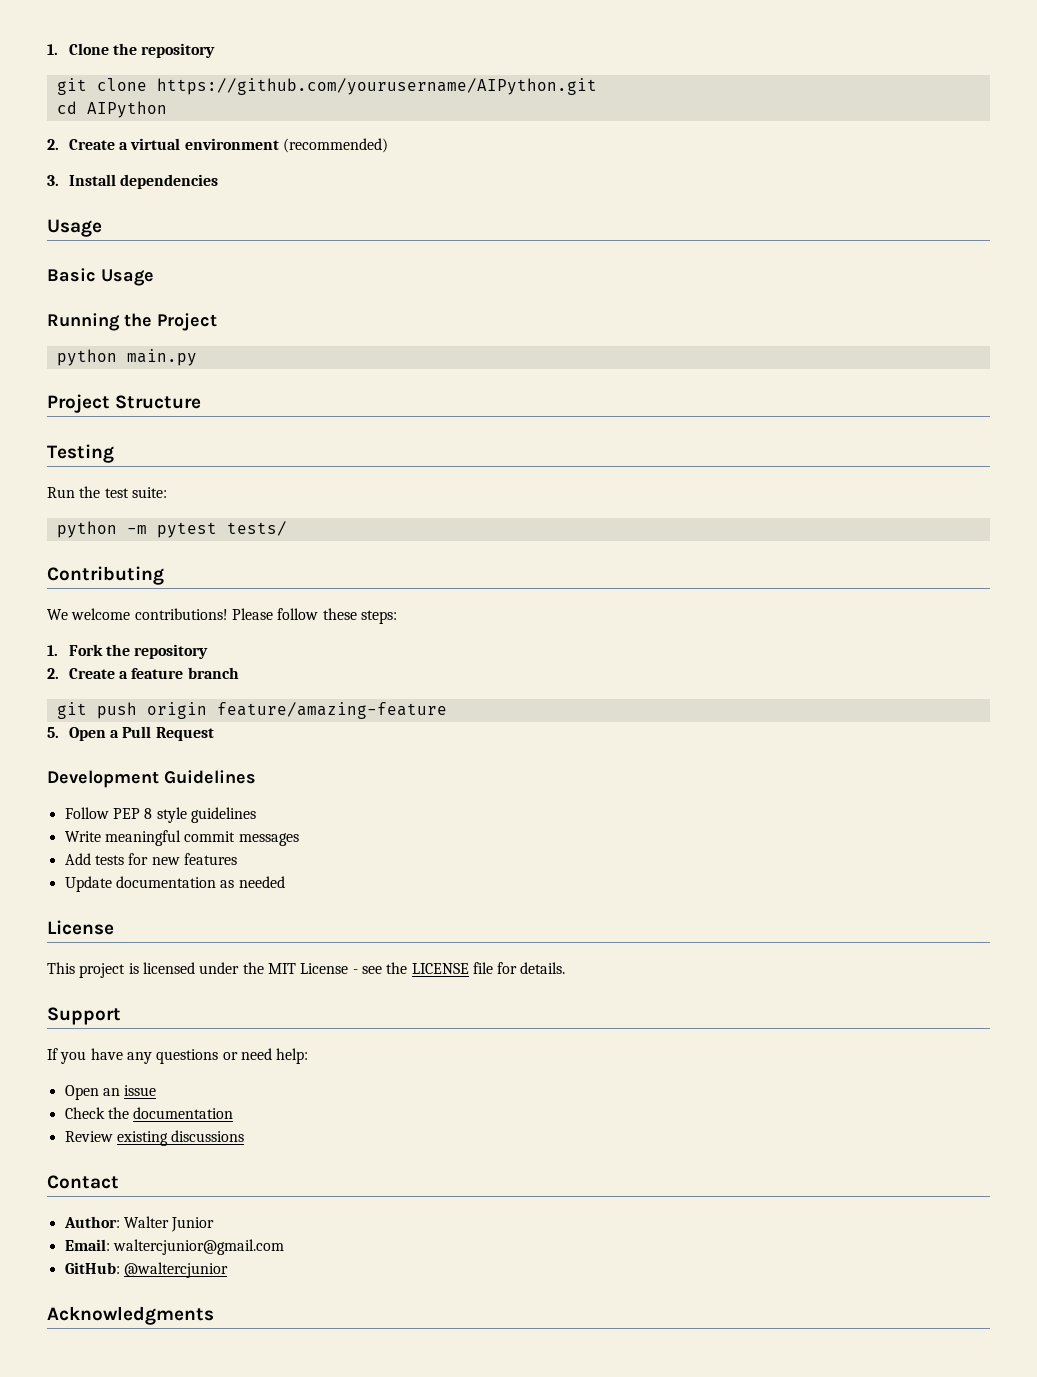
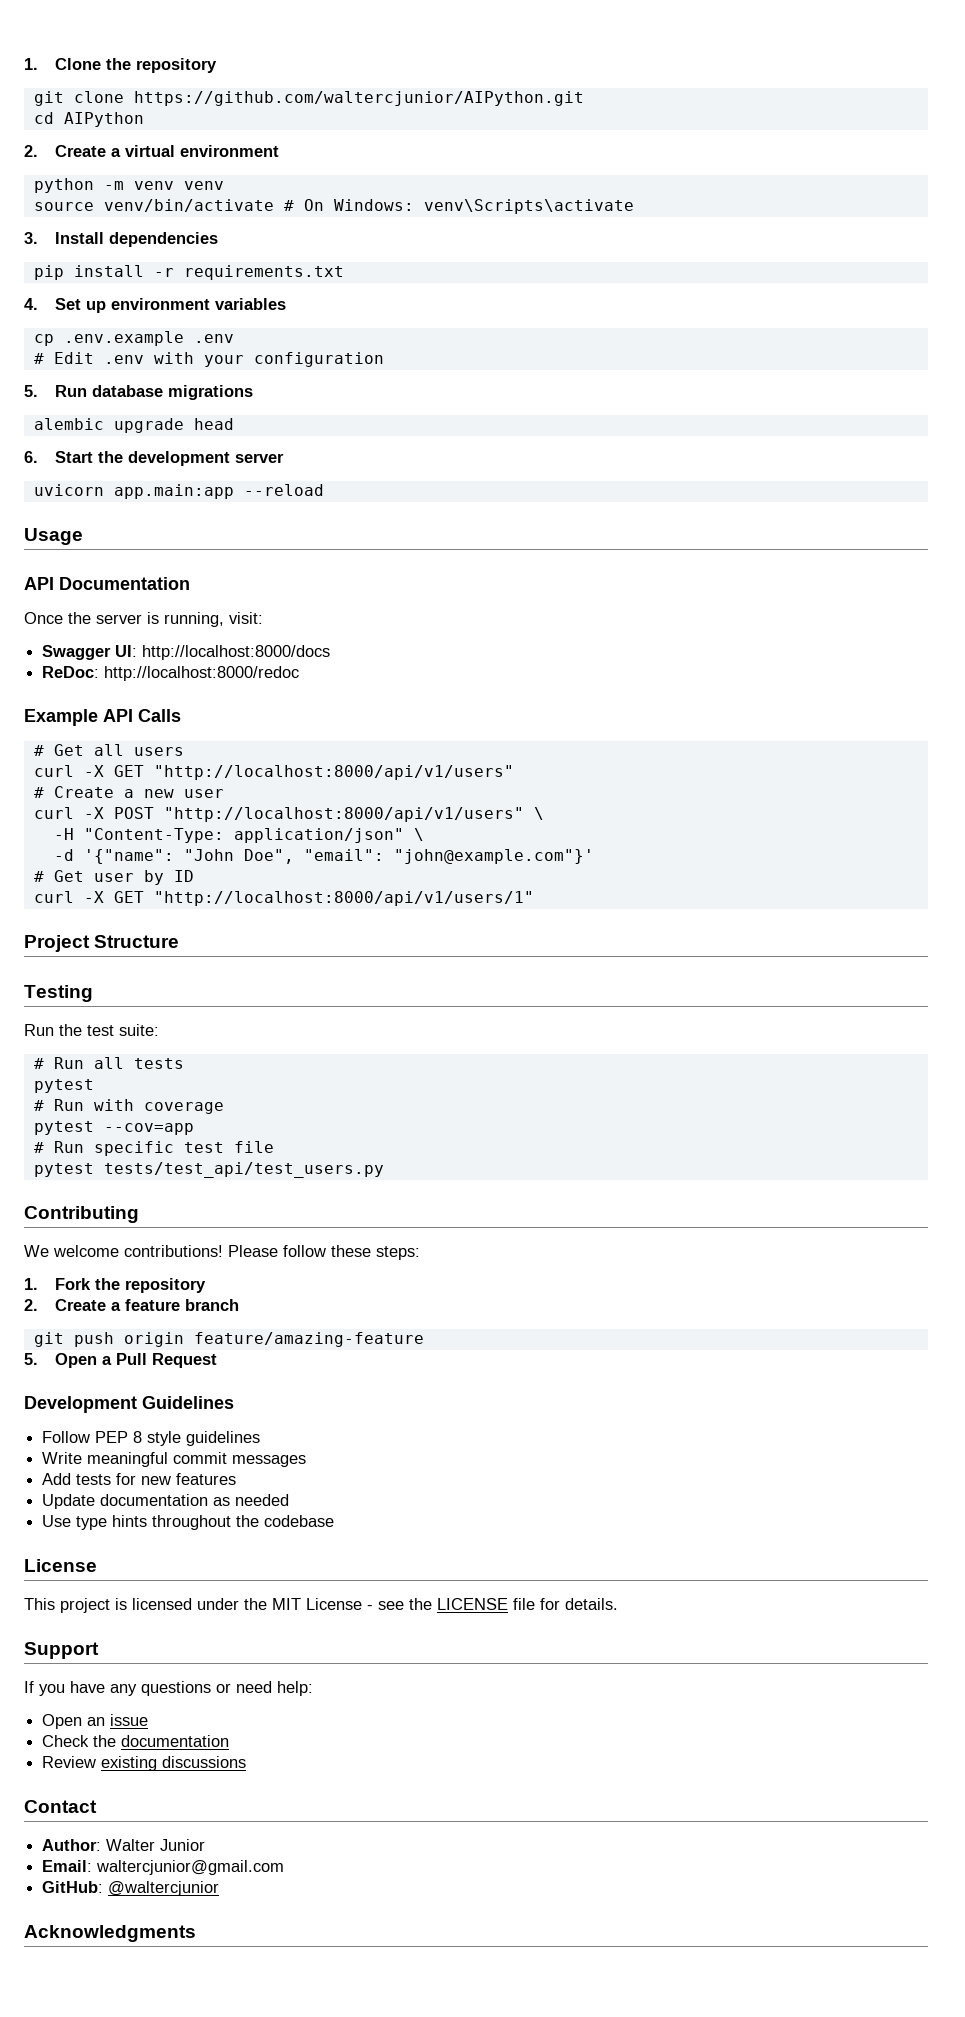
- git clone https://github.com/yourusername/AIPython.git
+ git clone https://github.com/waltercjunior/AIPython.git
- 2. Create a virtual environment (recommended)
+ 2. Create a virtual environment
+ python -m venv venv
+ source venv/bin/activate # On Windows: venv\Scripts\activate
  3. Install dependencies
+ pip install -r requirements.txt
+ 4. Set up environment variables
+ cp .env.example .env
+ # Edit .env with your configuration
+ 5. Run database migrations
+ alembic upgrade head
+ 6. Start the development server
+ uvicorn app.main:app --reload
  Usage
- Basic Usage
- Running the Project
- python main.py
+ API Documentation
+ Once the server is running, visit:
+ Swagger UI: http://localhost:8000/docs
+ ReDoc: http://localhost:8000/redoc
+ Example API Calls
+ # Get all users
+ curl -X GET "http://localhost:8000/api/v1/users"
+ # Create a new user
+ curl -X POST "http://localhost:8000/api/v1/users" \
+ -H "Content-Type: application/json" \
+ -d '{"name": "John Doe", "email": "john@example.com"}'
+ # Get user by ID
+ curl -X GET "http://localhost:8000/api/v1/users/1"
- python -m pytest tests/
+ # Run all tests
+ pytest
+ # Run with coverage
+ pytest --cov=app
+ # Run specific test file
+ pytest tests/test_api/test_users.py
+ Use type hints throughout the codebase

